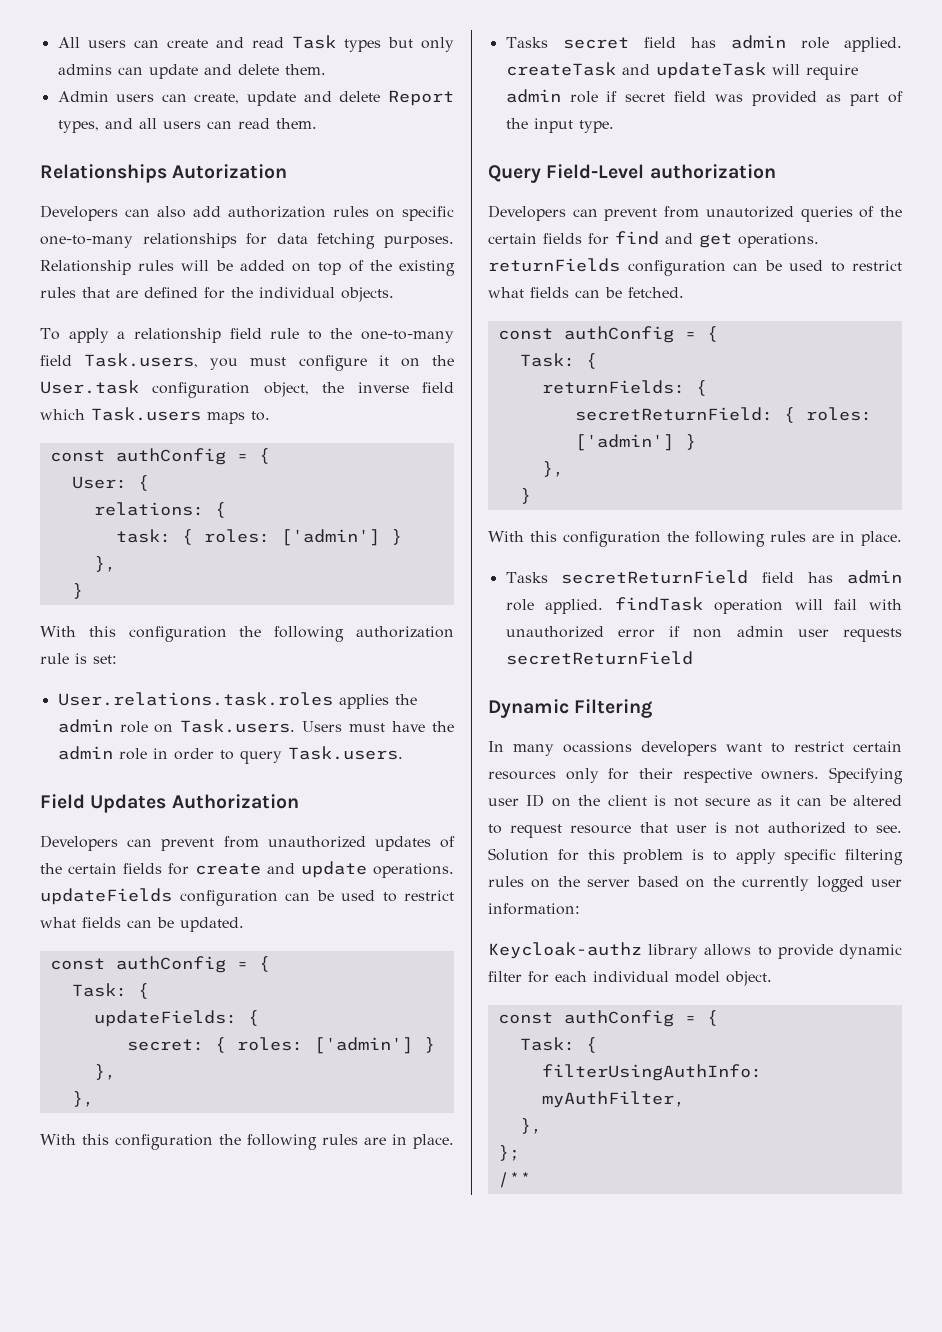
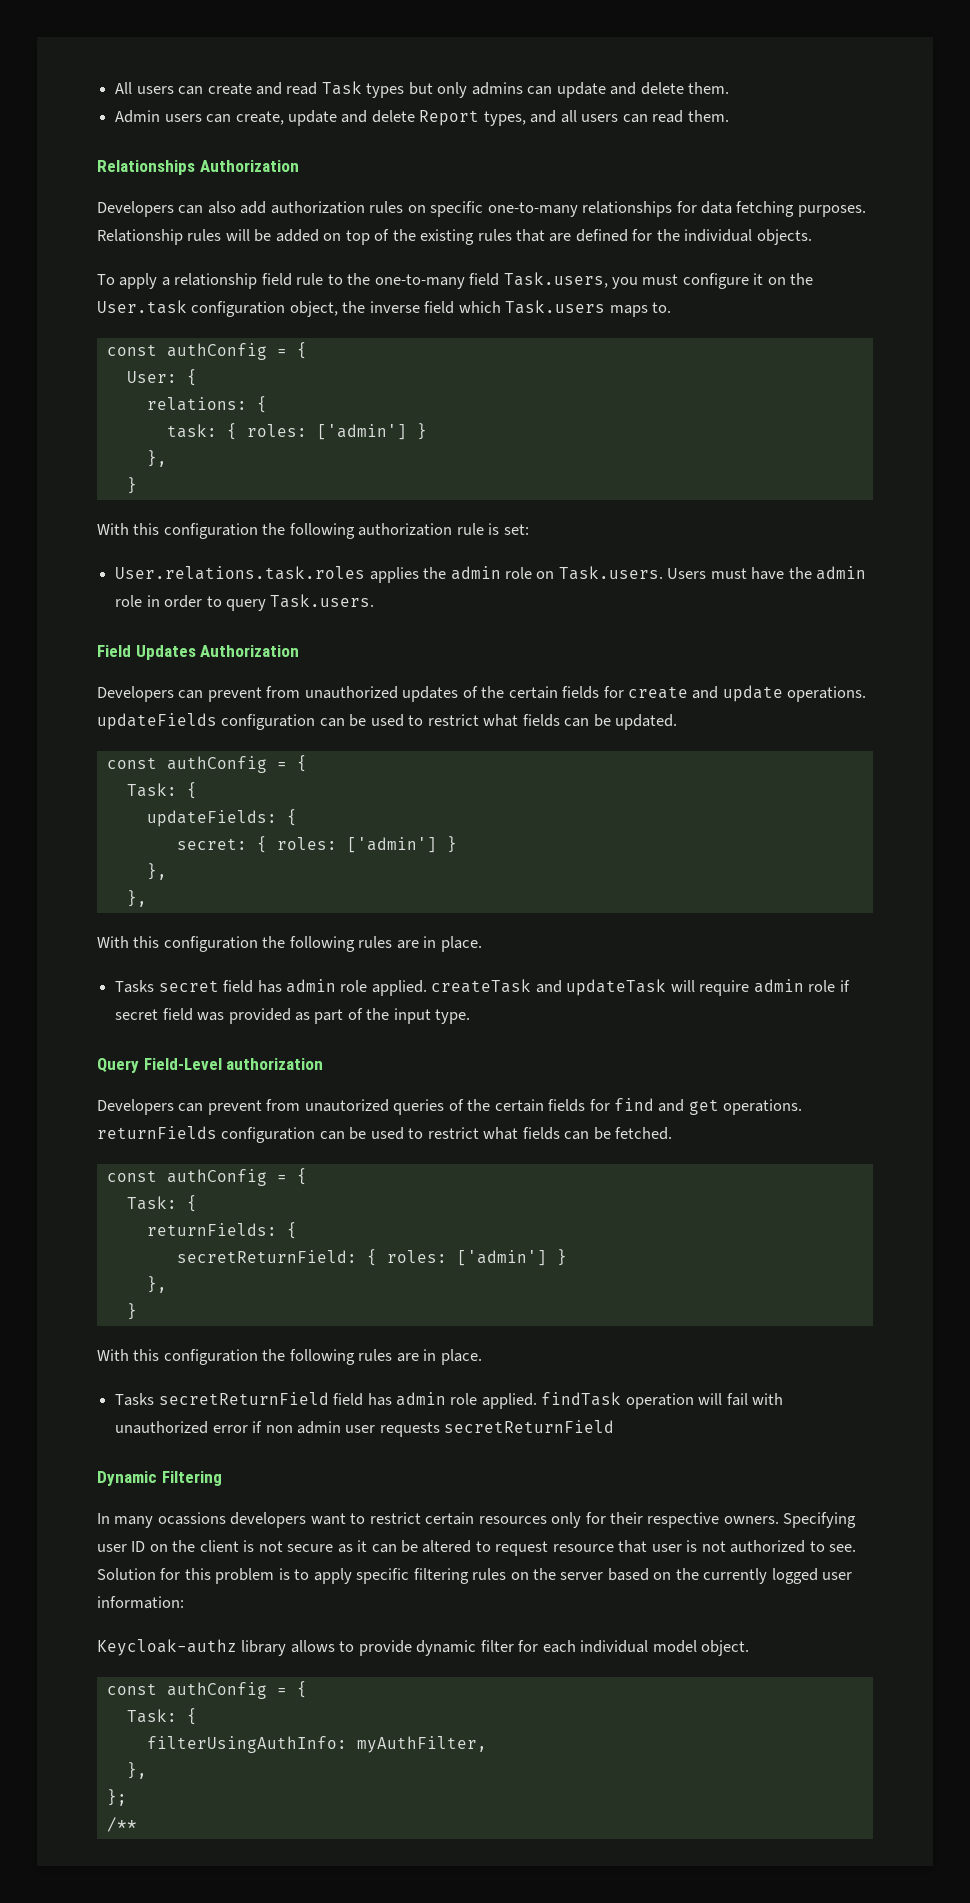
- Relationships Autorization
+ Relationships Authorization

